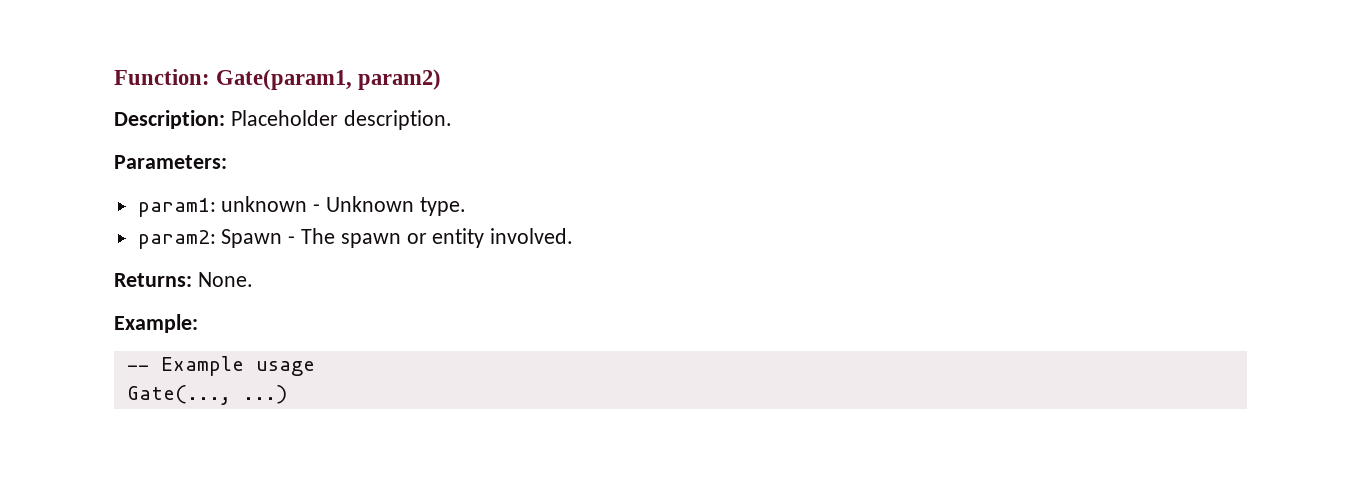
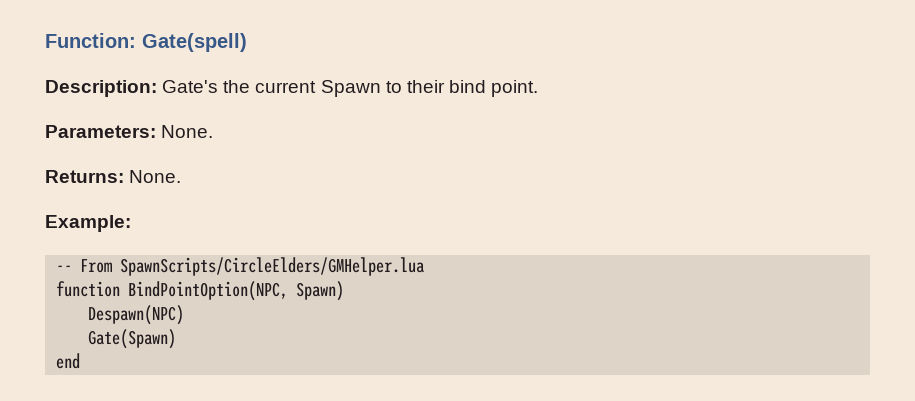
- Function: Gate(param1, param2)
+ Function: Gate(spell)
- Description: Placeholder description.
- Parameters:
- param1: unknown - Unknown type.
- param2: Spawn - The spawn or entity involved.
+ Description: Gate's the current Spawn to their bind point.
+ Parameters: None.
  Returns: None.
  Example:
- -- Example usage
- Gate(..., ...)
+ -- From SpawnScripts/CircleElders/GMHelper.lua
+ function BindPointOption(NPC, Spawn)
+ Despawn(NPC)
+ Gate(Spawn)
+ end

